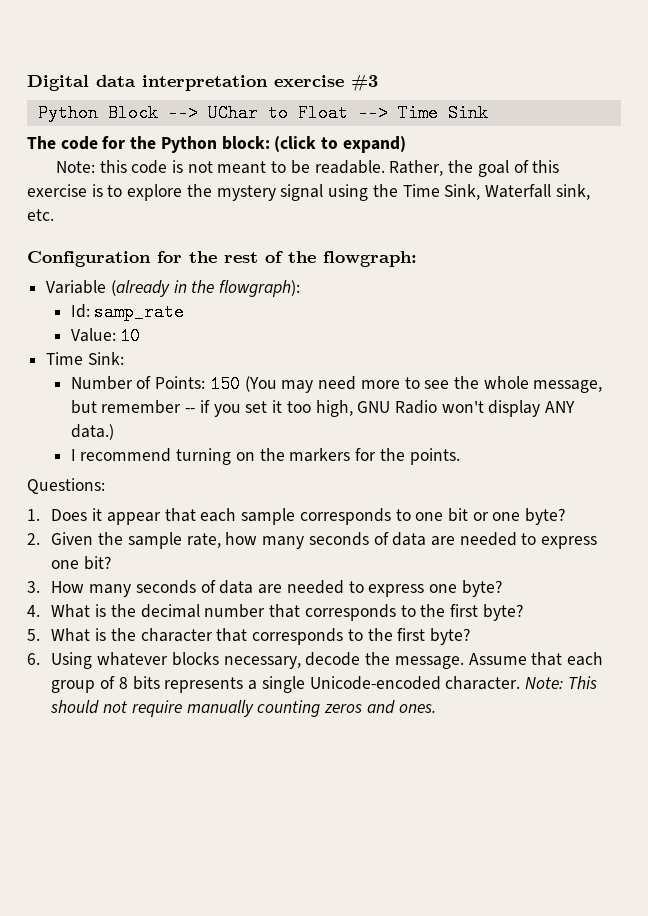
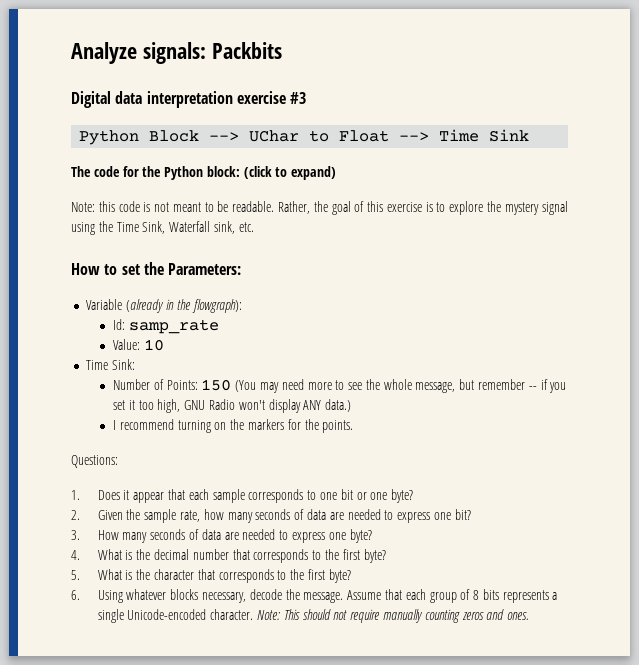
+ Analyze signals: Packbits
- Configuration for the rest of the flowgraph:
+ How to set the Parameters:

